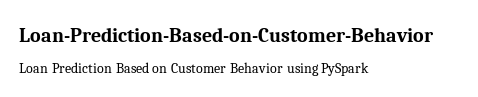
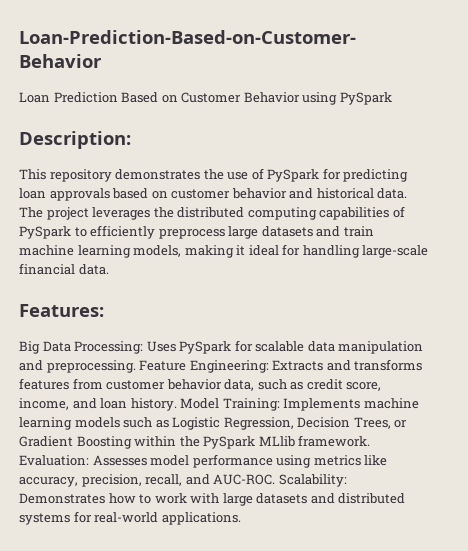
+ Description:
+ This repository demonstrates the use of PySpark for predicting loan approvals based on customer behavior and historical data. The project leverages the distributed computing capabilities of PySpark to efficiently preprocess large datasets and train machine learning models, making it ideal for handling large-scale financial data.
+ Features:
+ Big Data Processing: Uses PySpark for scalable data manipulation and preprocessing. Feature Engineering: Extracts and transforms features from customer behavior data, such as credit score, income, and loan history. Model Training: Implements machine learning models such as Logistic Regression, Decision Trees, or Gradient Boosting within the PySpark MLlib framework. Evaluation: Assesses model performance using metrics like accuracy, precision, recall, and AUC-ROC. Scalability: Demonstrates how to work with large datasets and distributed systems for real-world applications.

